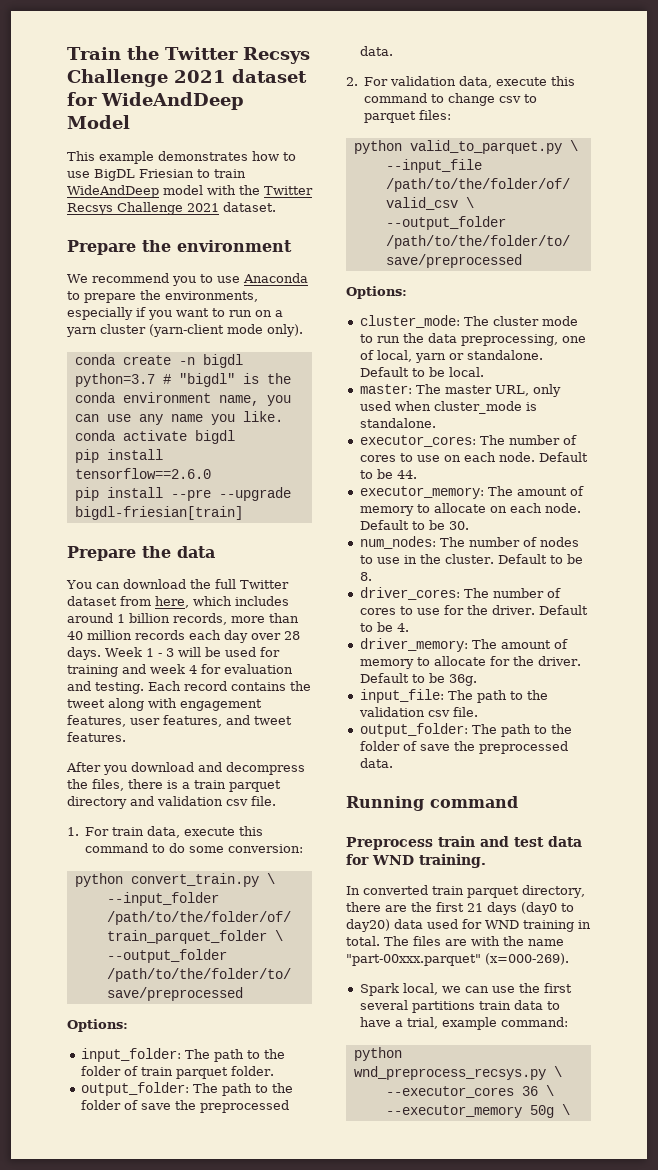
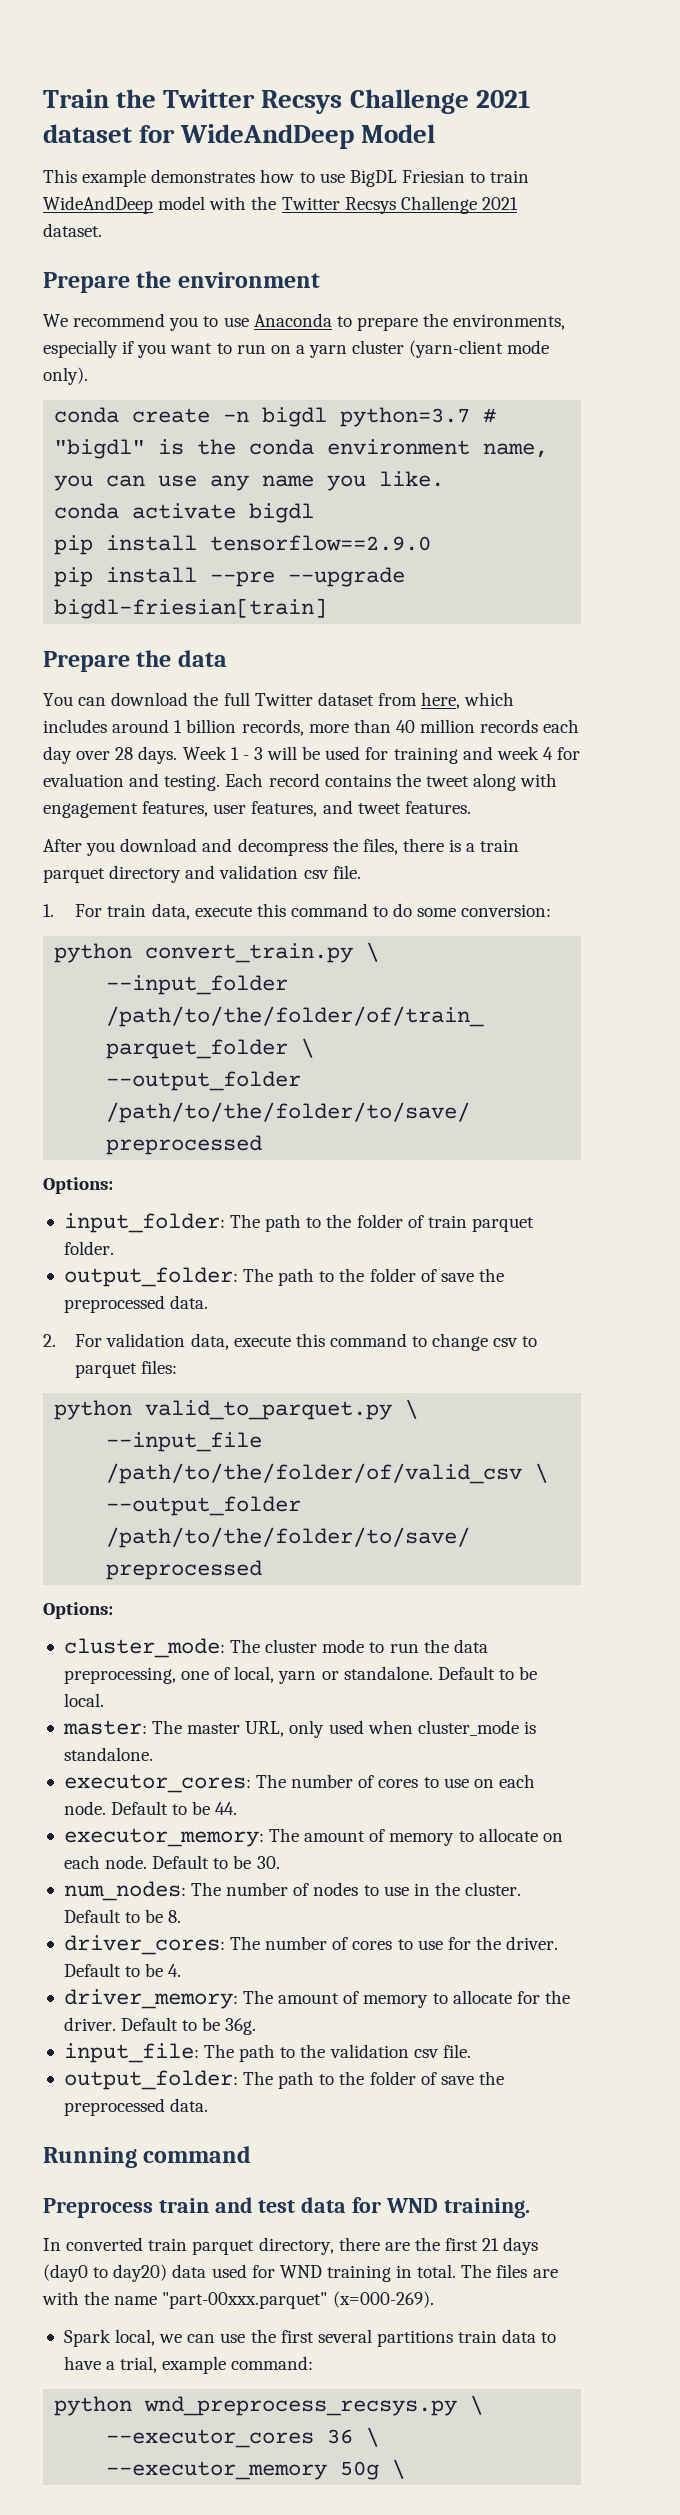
- pip install tensorflow==2.6.0
+ pip install tensorflow==2.9.0

